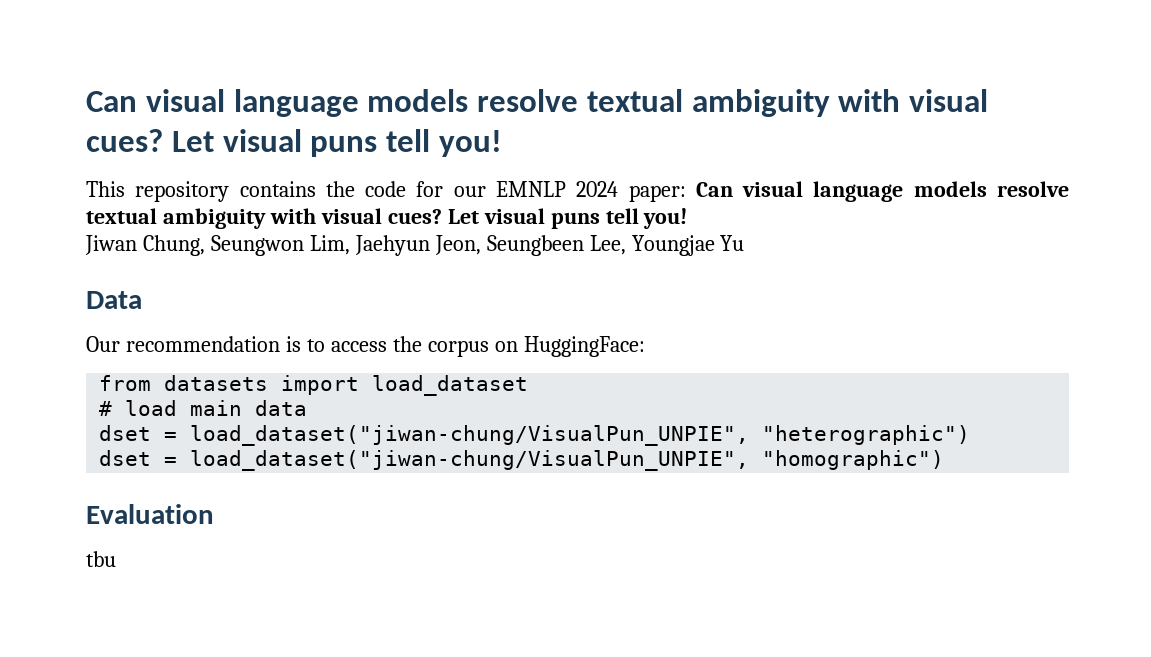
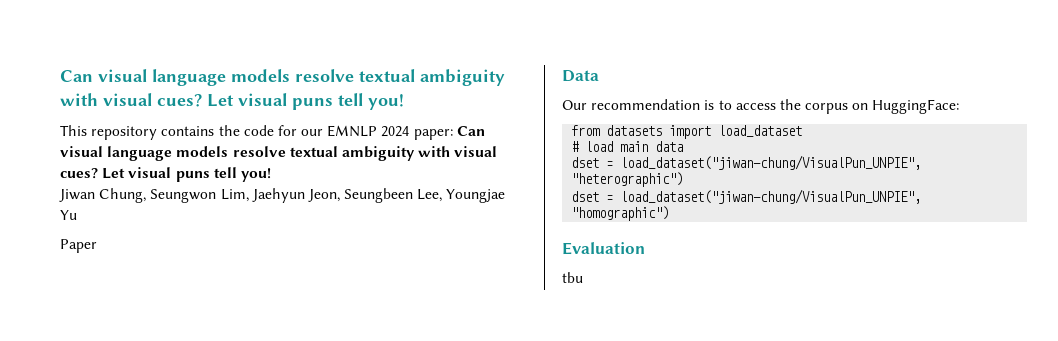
+ Paper

